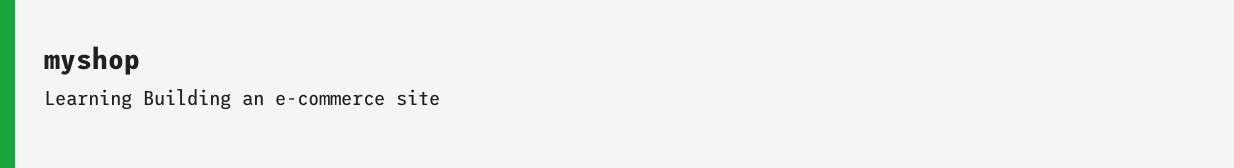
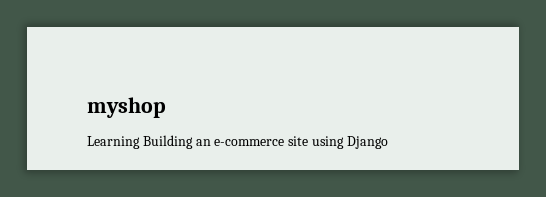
- Learning Building an e-commerce site
+ Learning Building an e-commerce site using Django

